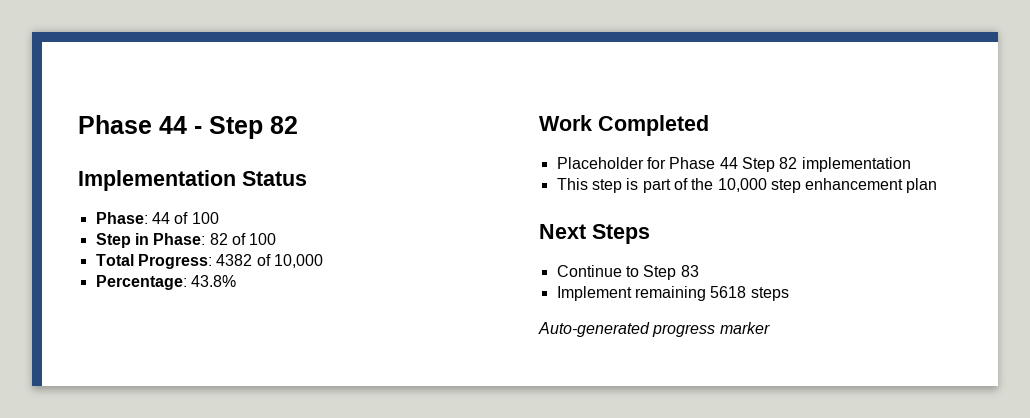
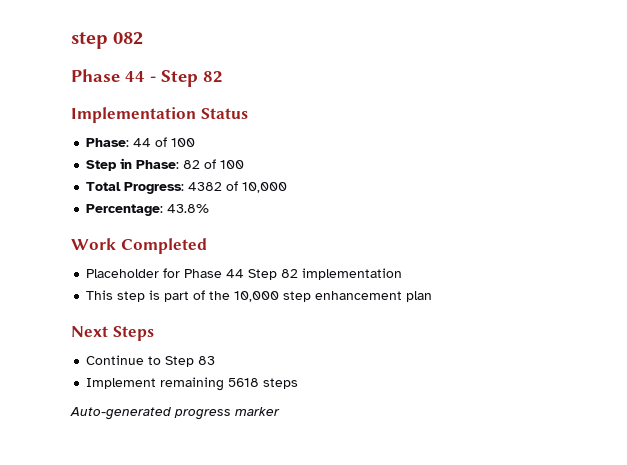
+ step 082

